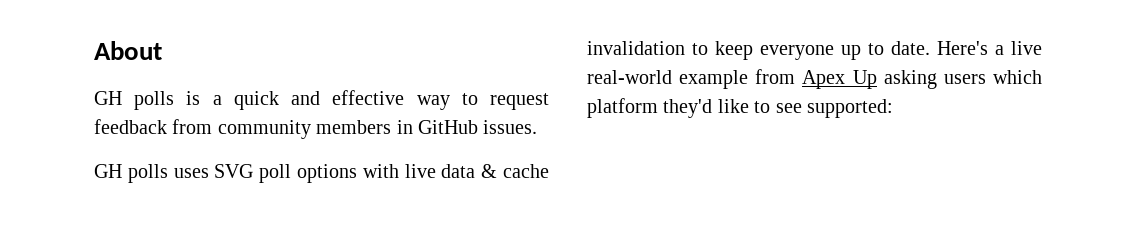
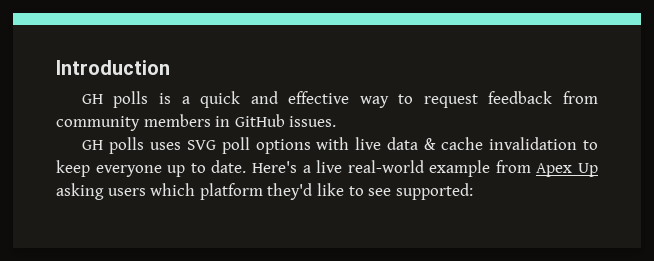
- About
+ Introduction

